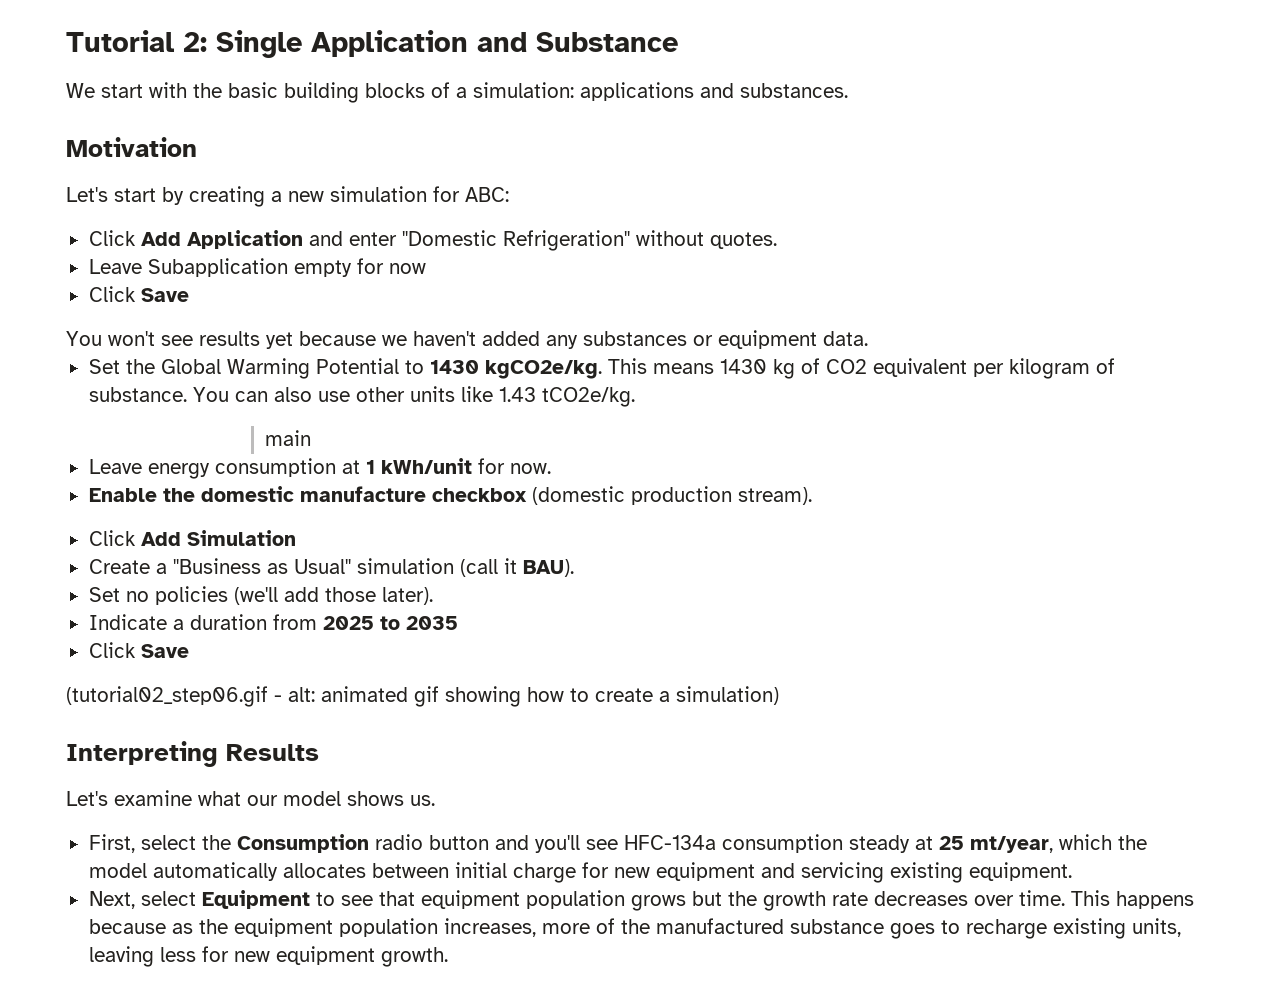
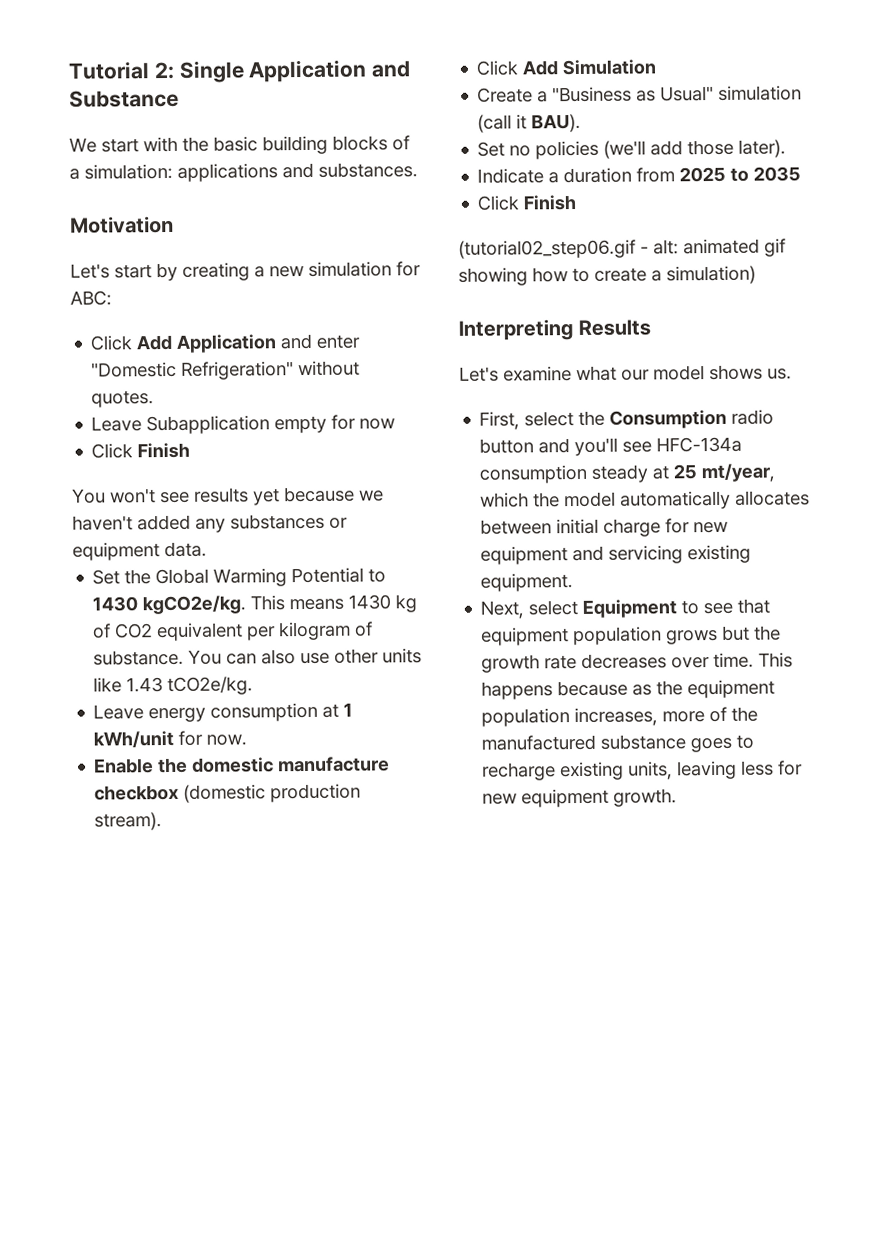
  Leave Subapplication empty for now
- Click Save
+ Click Finish
- main
  Indicate a duration from 2025 to 2035
- Click Save
+ Click Finish

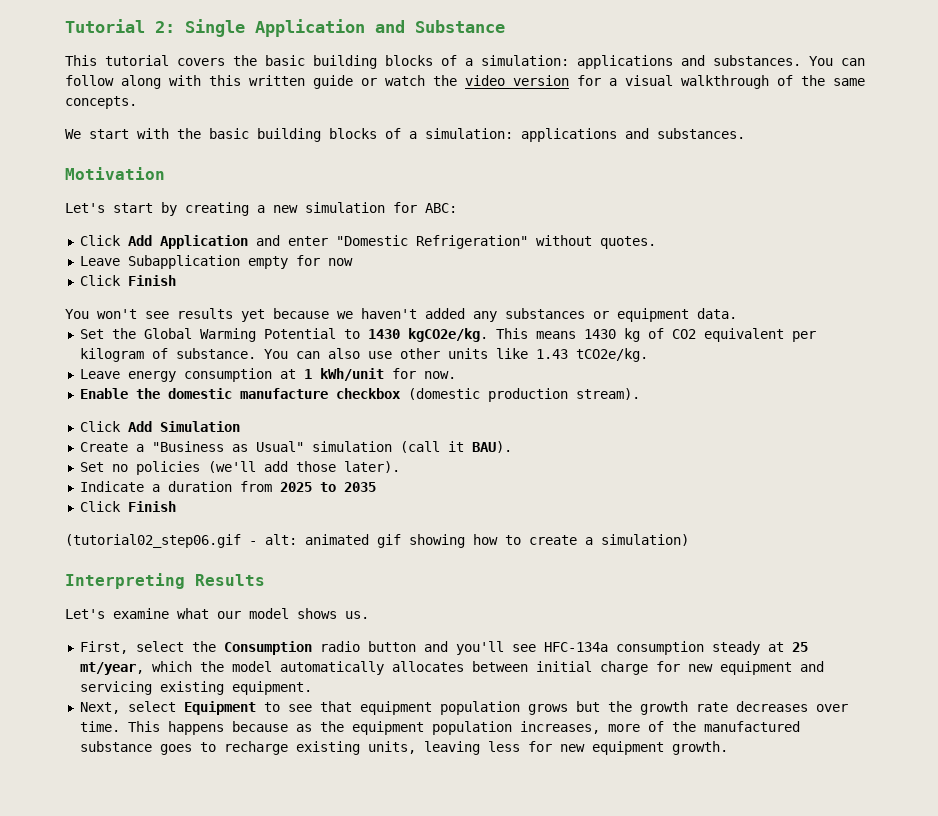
+ This tutorial covers the basic building blocks of a simulation: applications and substances. You can follow along with this written guide or watch the video version for a visual walkthrough of the same concepts.

